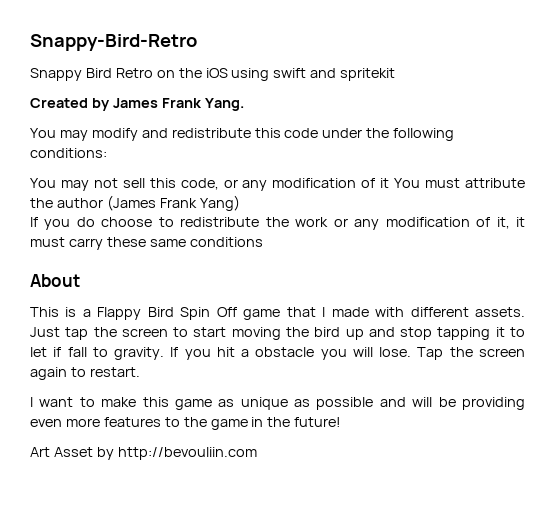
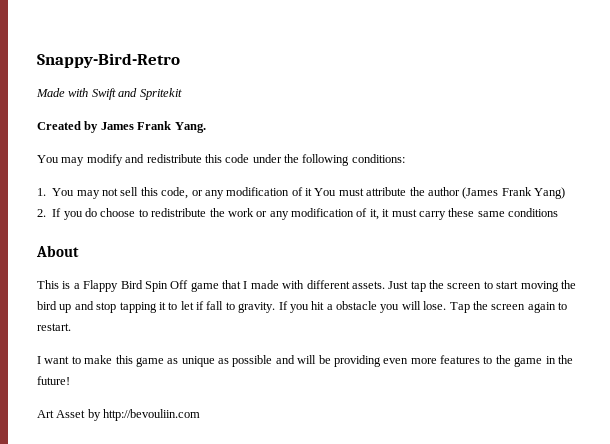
- Snappy Bird Retro on the iOS using swift and spritekit
+ Made with Swift and Spritekit
- You may not sell this code, or any modification of it You must attribute the author (James Frank Yang)
+ 1. You may not sell this code, or any modification of it You must attribute the author (James Frank Yang)
- If you do choose to redistribute the work or any modification of it, it must carry these same conditions
+ 2. If you do choose to redistribute the work or any modification of it, it must carry these same conditions

